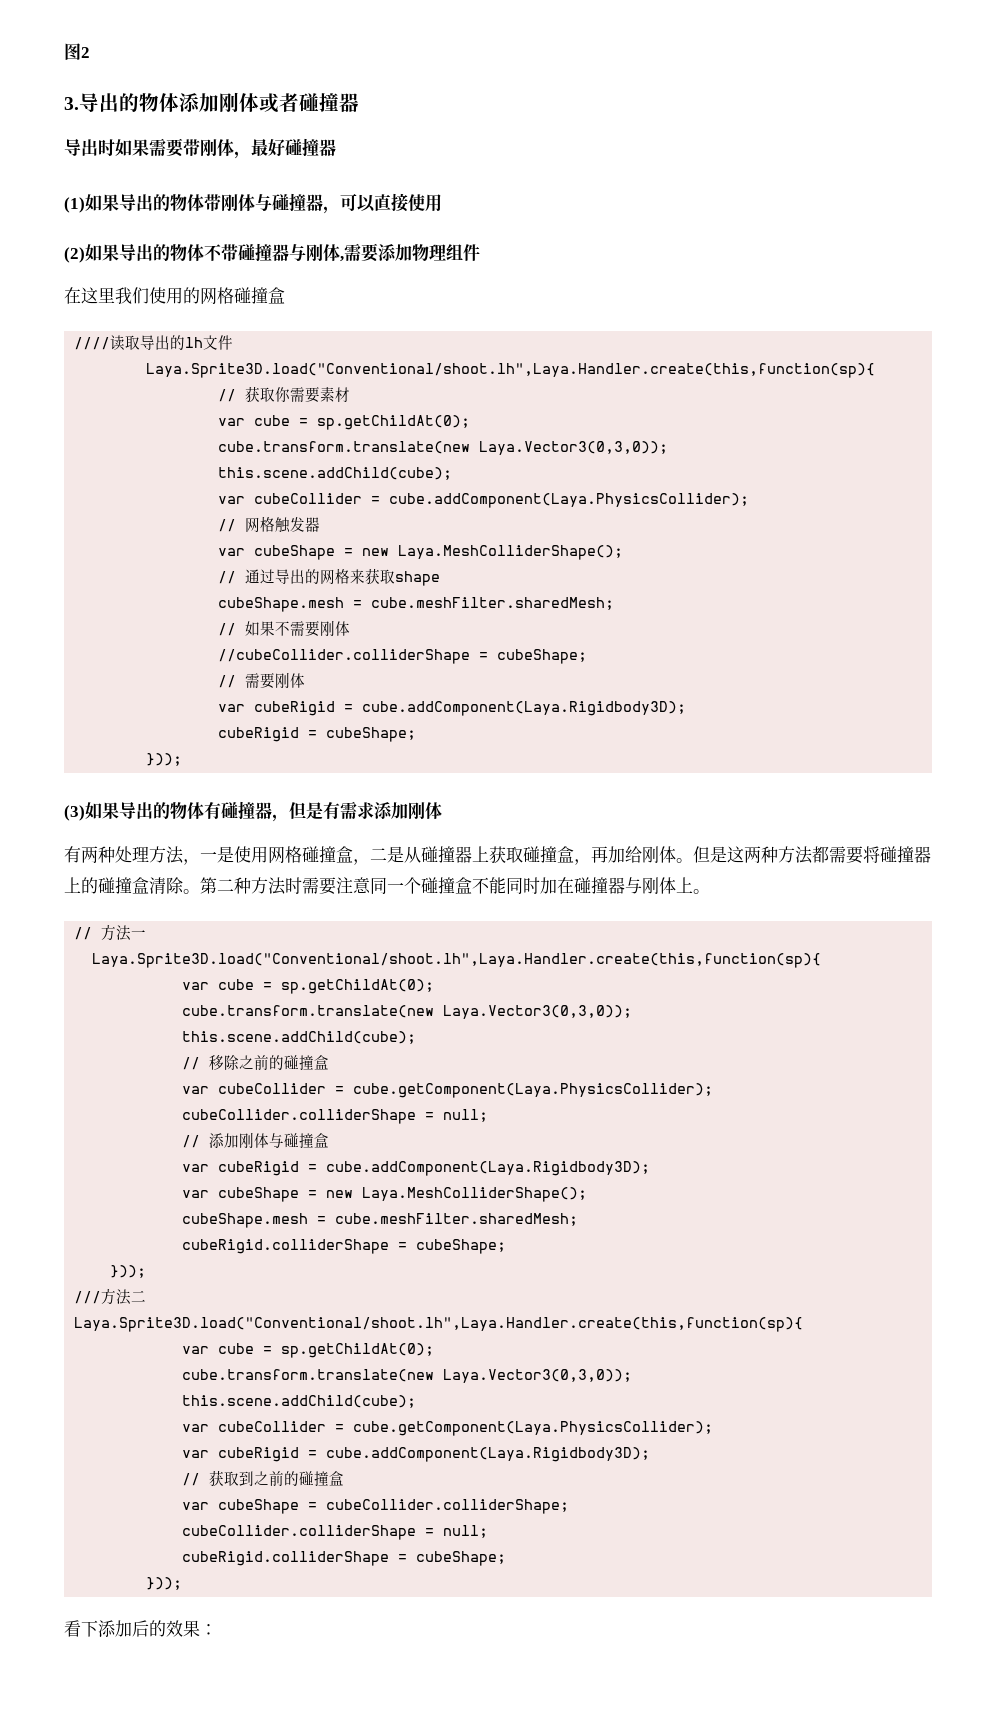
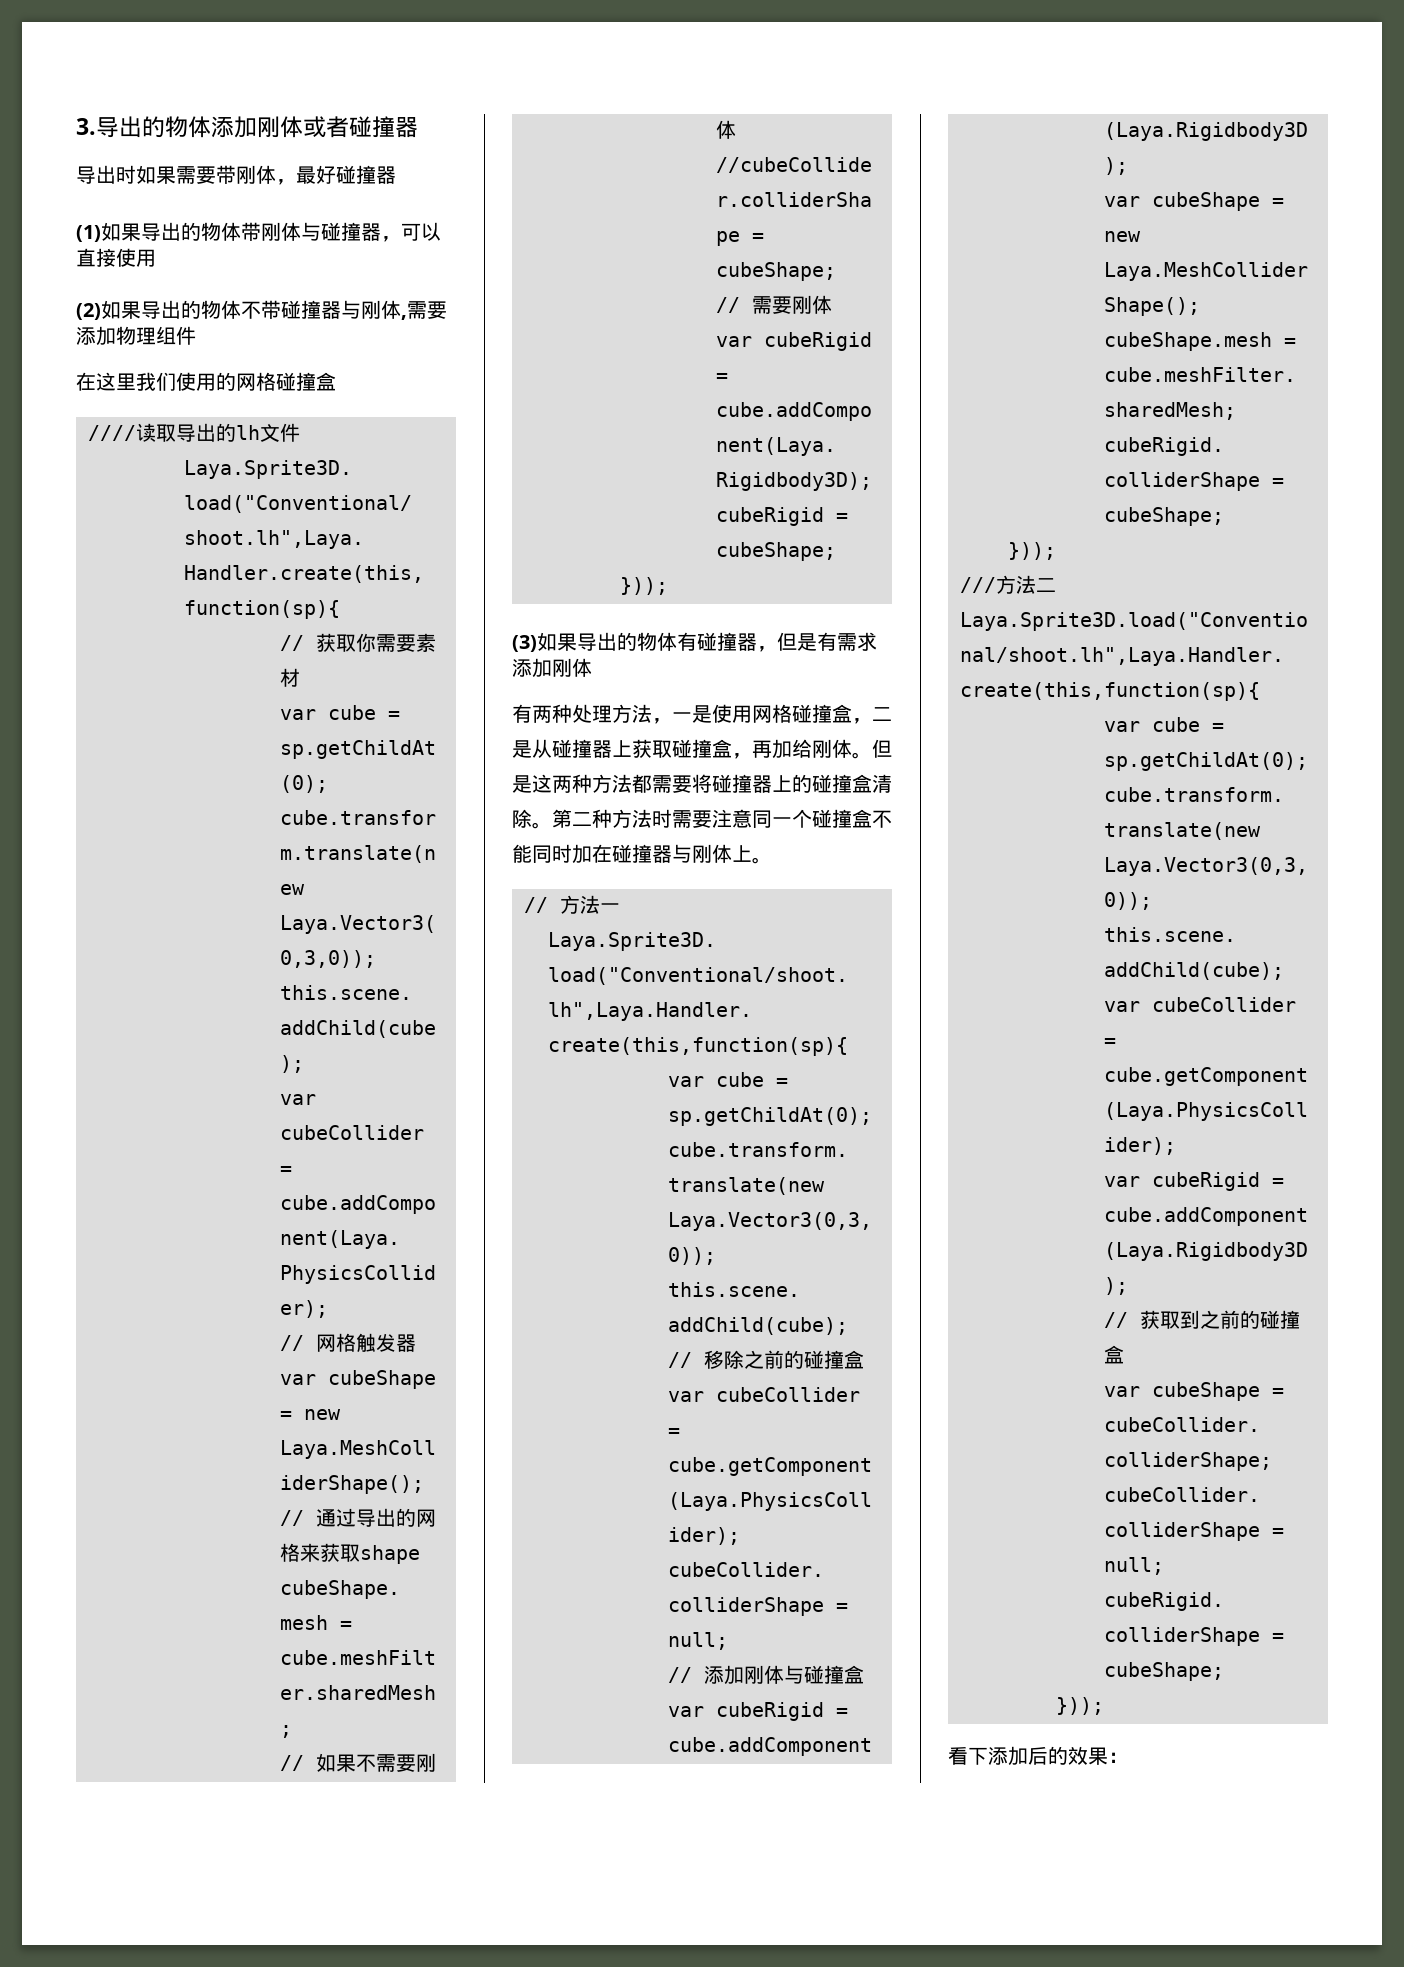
- 图2

